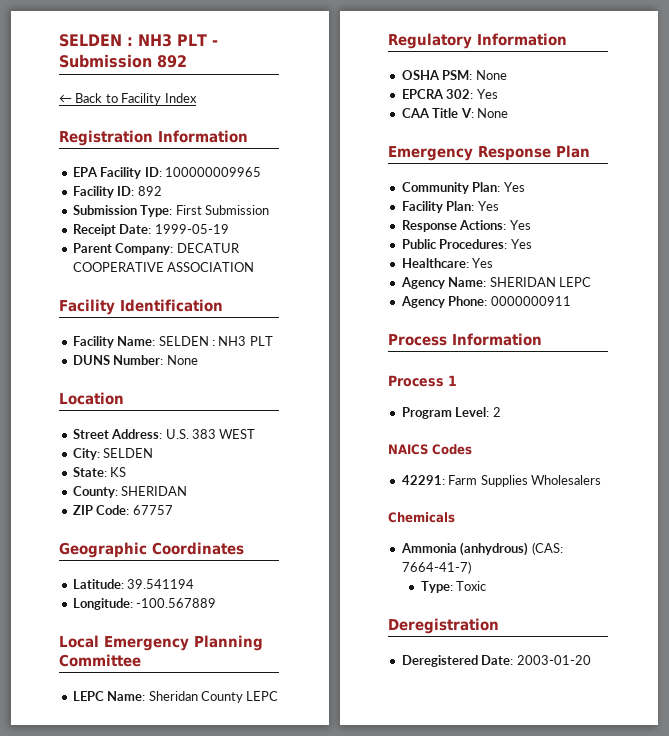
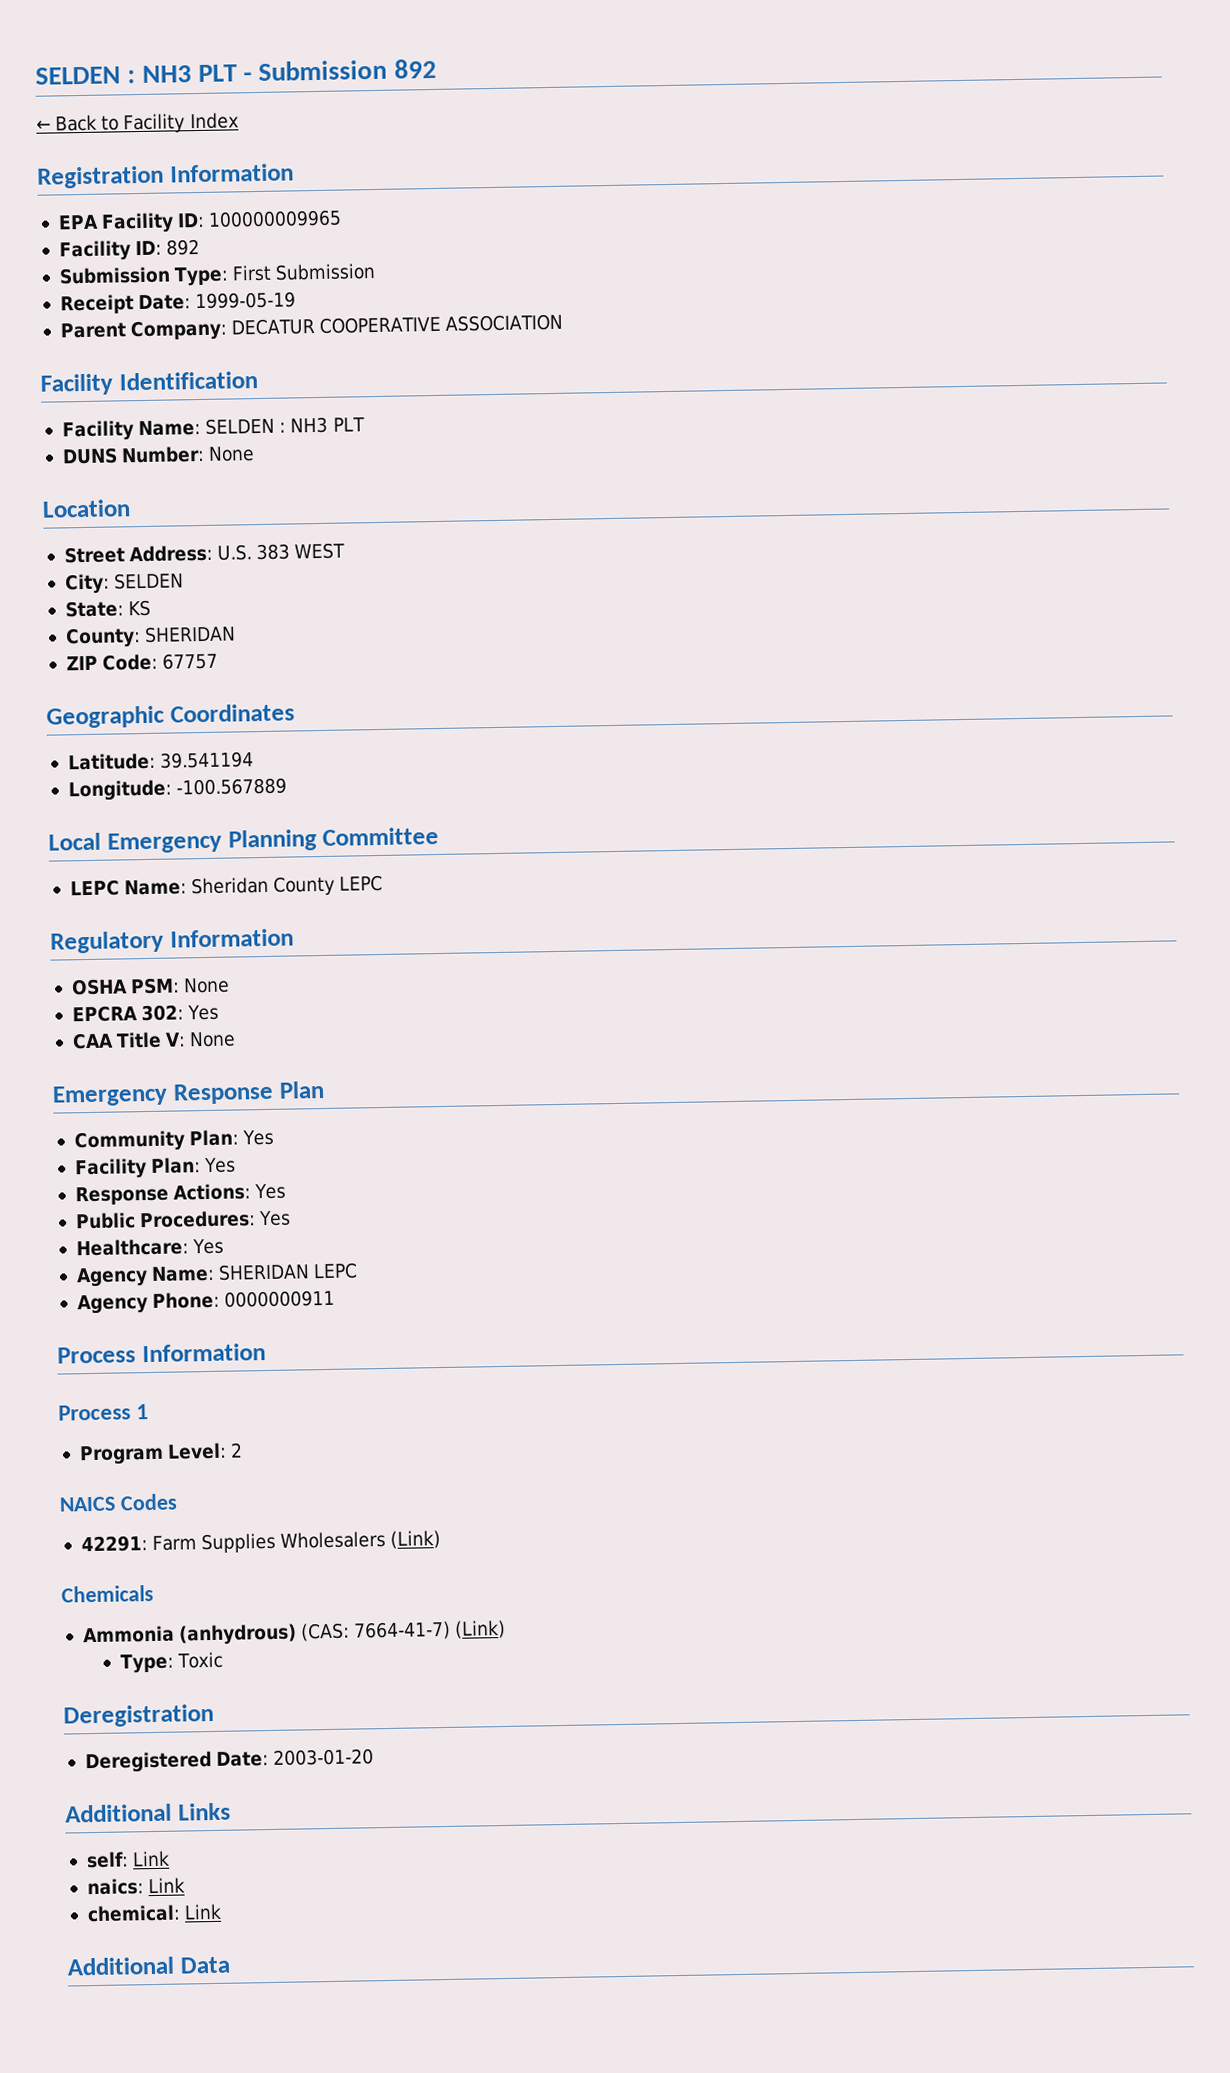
- 42291: Farm Supplies Wholesalers
+ 42291: Farm Supplies Wholesalers (Link)
- Ammonia (anhydrous) (CAS: 7664-41-7)
+ Ammonia (anhydrous) (CAS: 7664-41-7) (Link)
+ Additional Links
+ self: Link
+ naics: Link
+ chemical: Link
+ Additional Data

